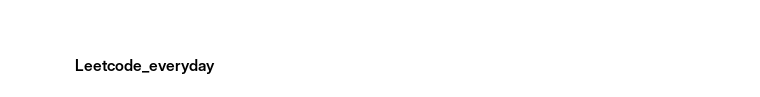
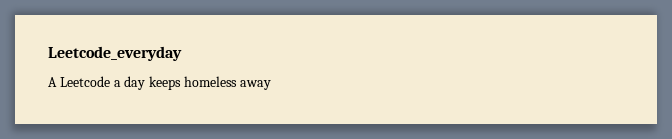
+ A Leetcode a day keeps homeless away

